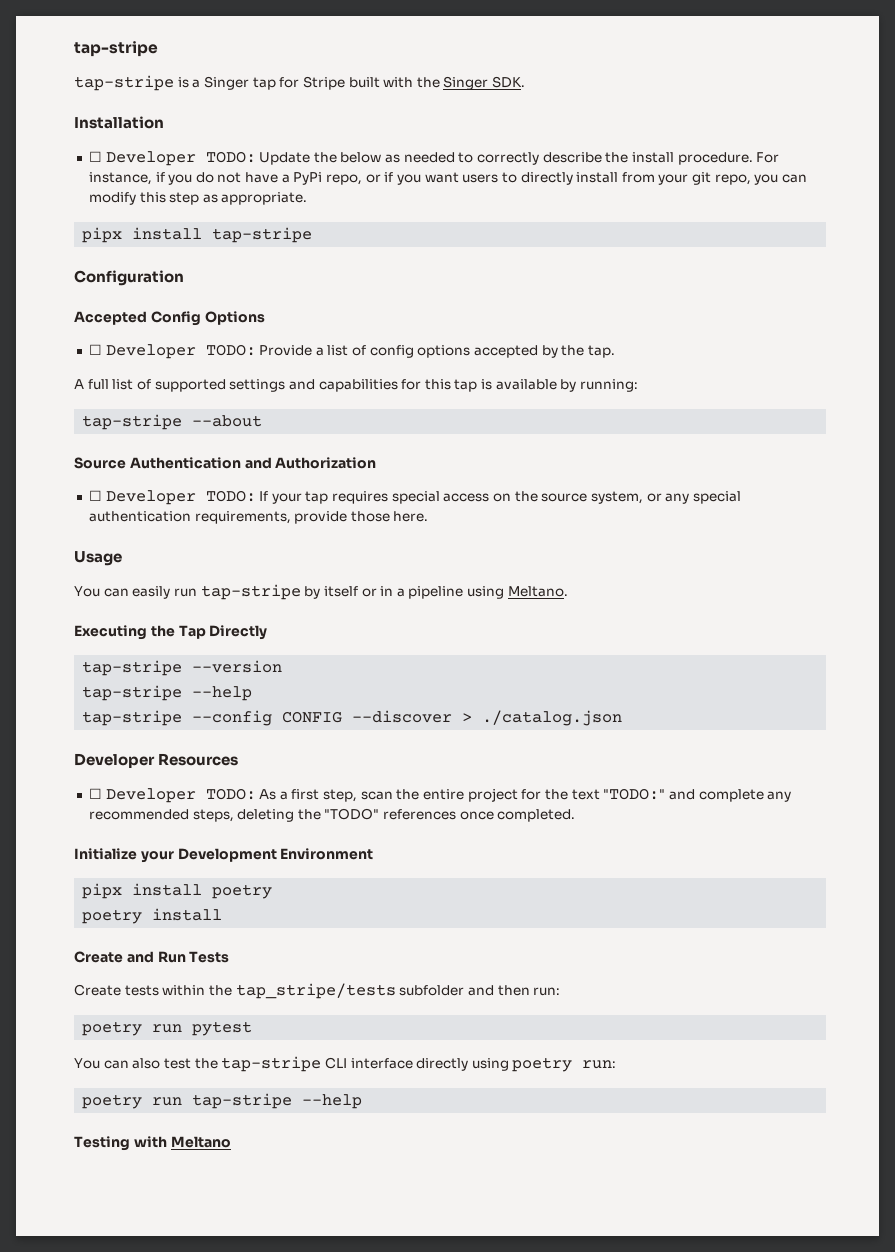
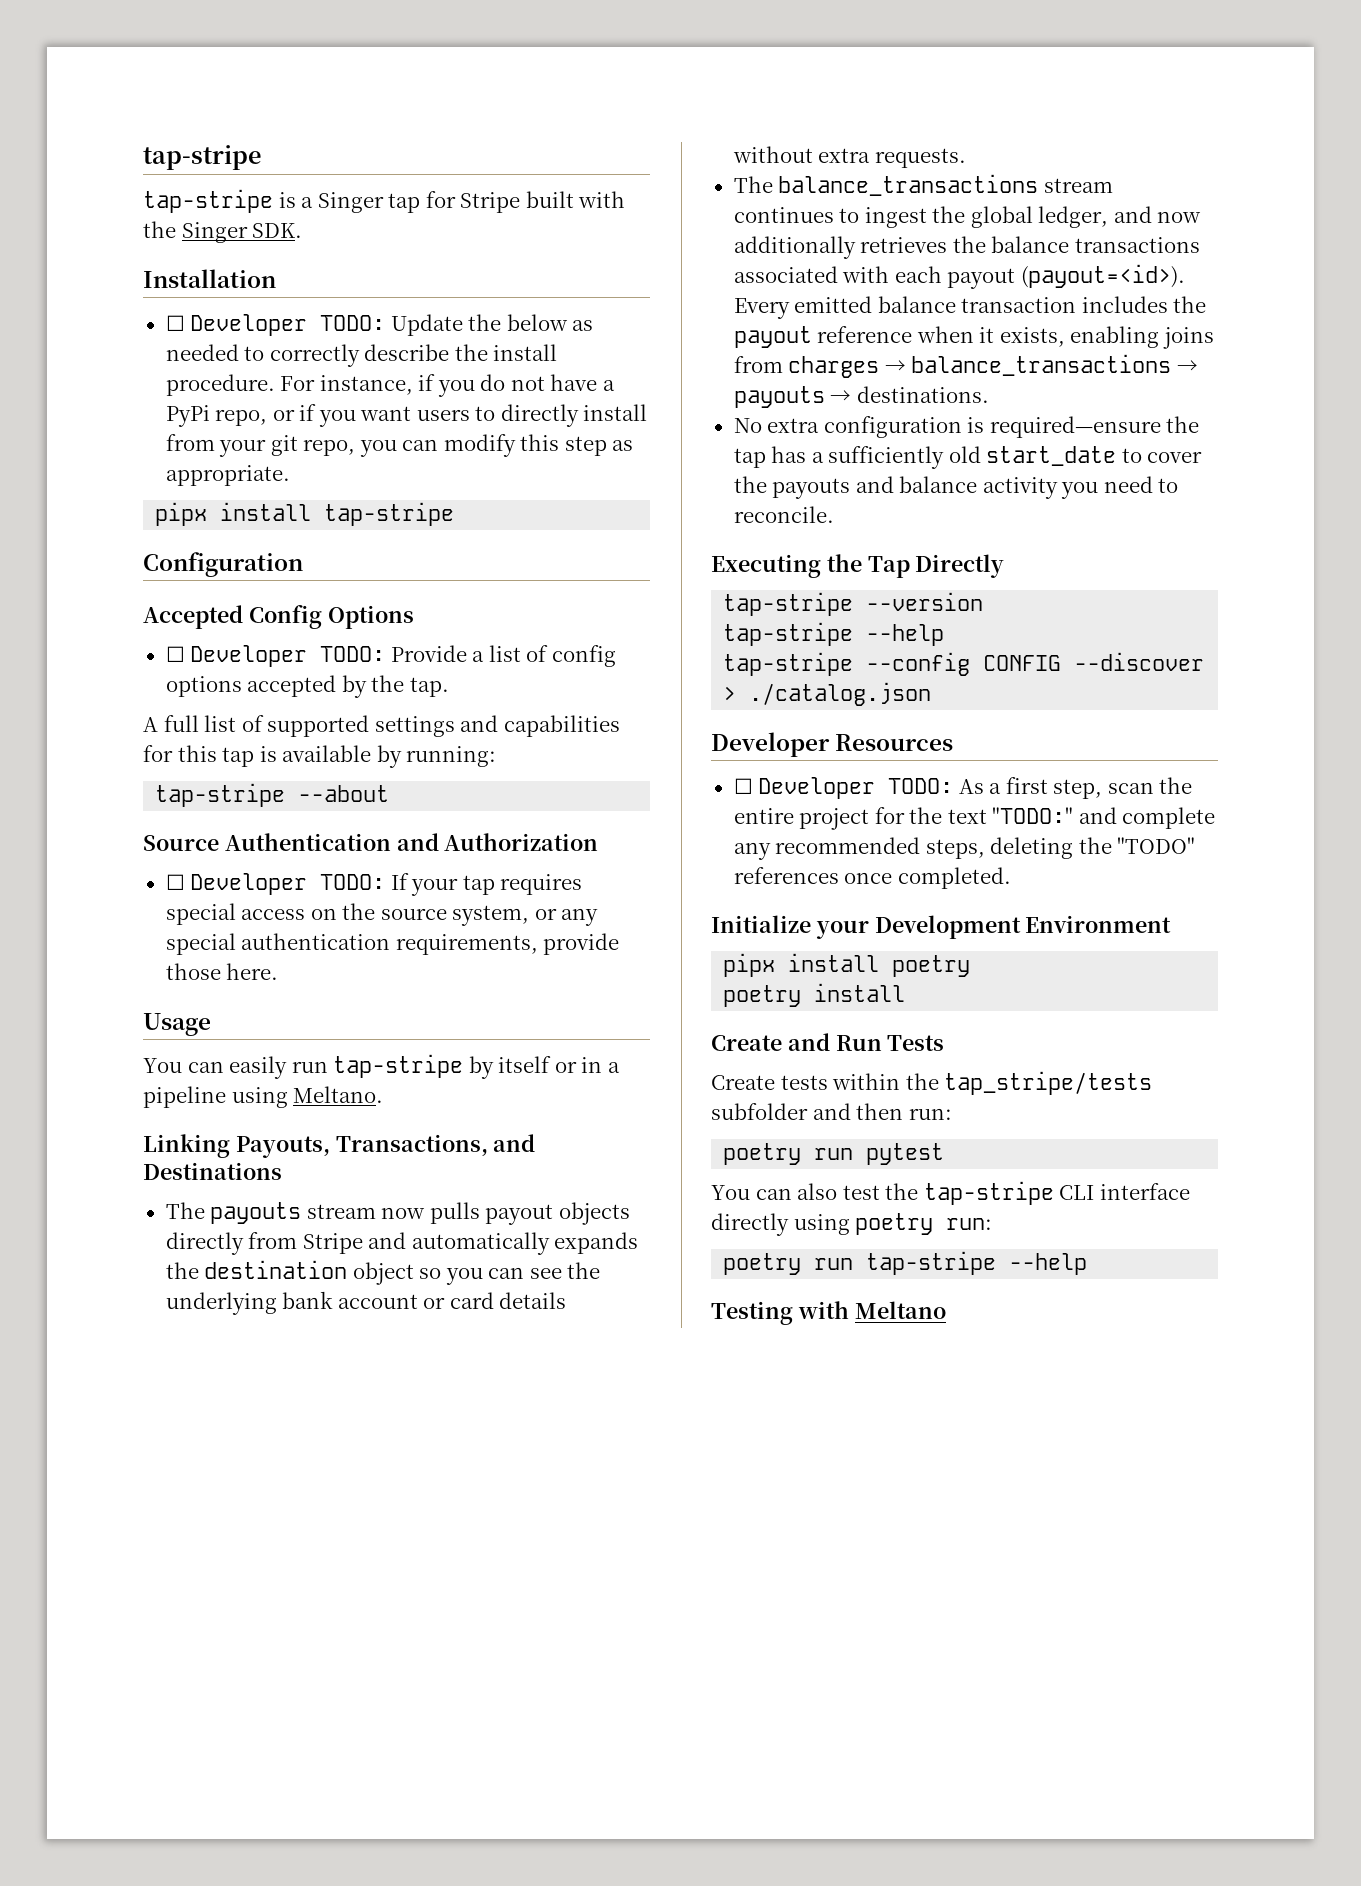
+ Linking Payouts, Transactions, and Destinations
+ The payouts stream now pulls payout objects directly from Stripe and automatically expands the destination object so you can see the underlying bank account or card details without extra requests.
+ The balance_transactions stream continues to ingest the global ledger, and now additionally retrieves the balance transactions associated with each payout (payout=<id>). Every emitted balance transaction includes the payout reference when it exists, enabling joins from charges → balance_transactions → payouts → destinations.
+ No extra configuration is required—ensure the tap has a sufficiently old start_date to cover the payouts and balance activity you need to reconcile.

